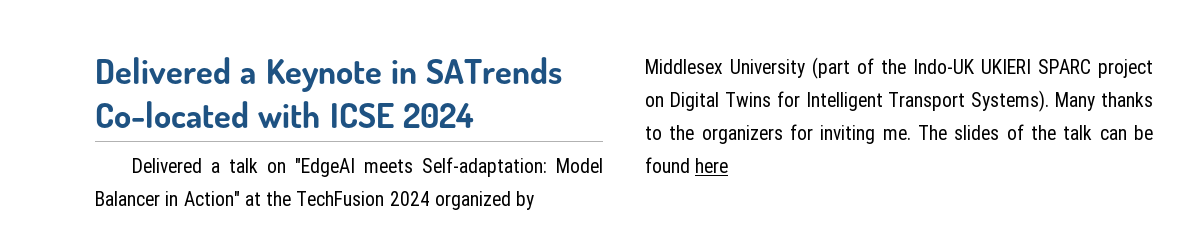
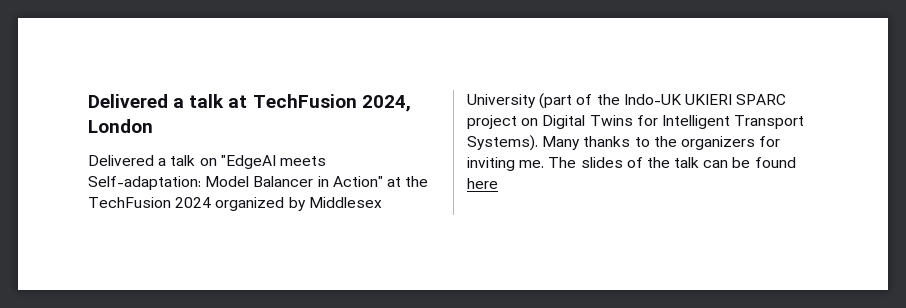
- Delivered a Keynote in SATrends Co-located with ICSE 2024
+ Delivered a talk at TechFusion 2024, London

